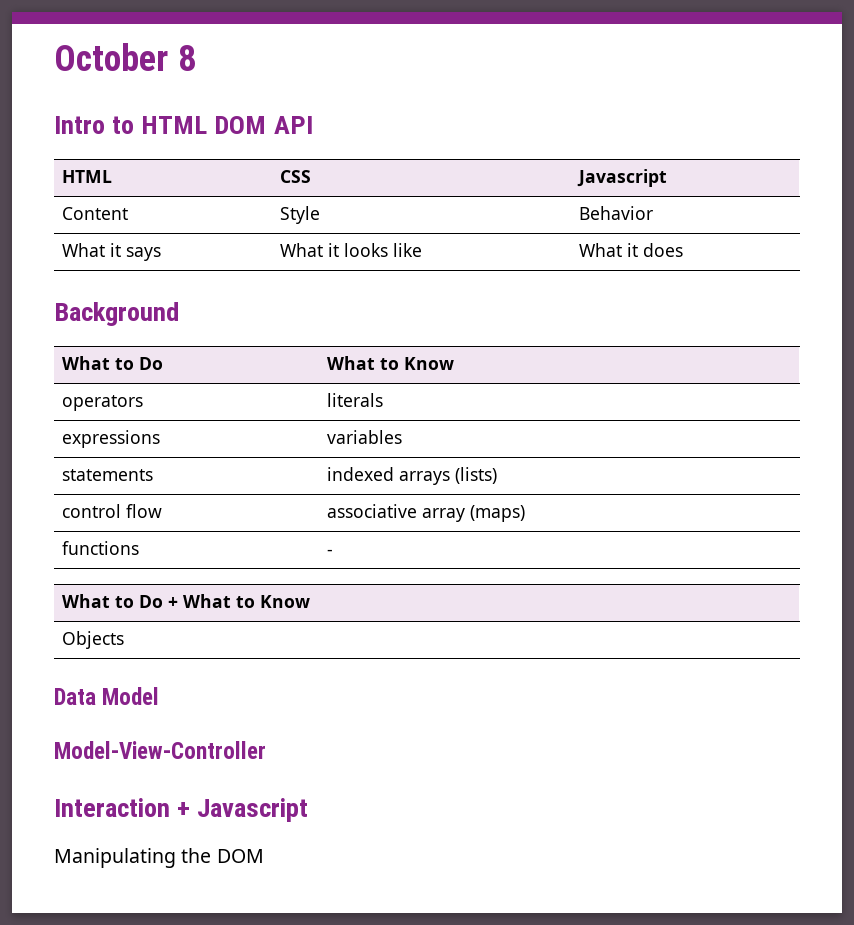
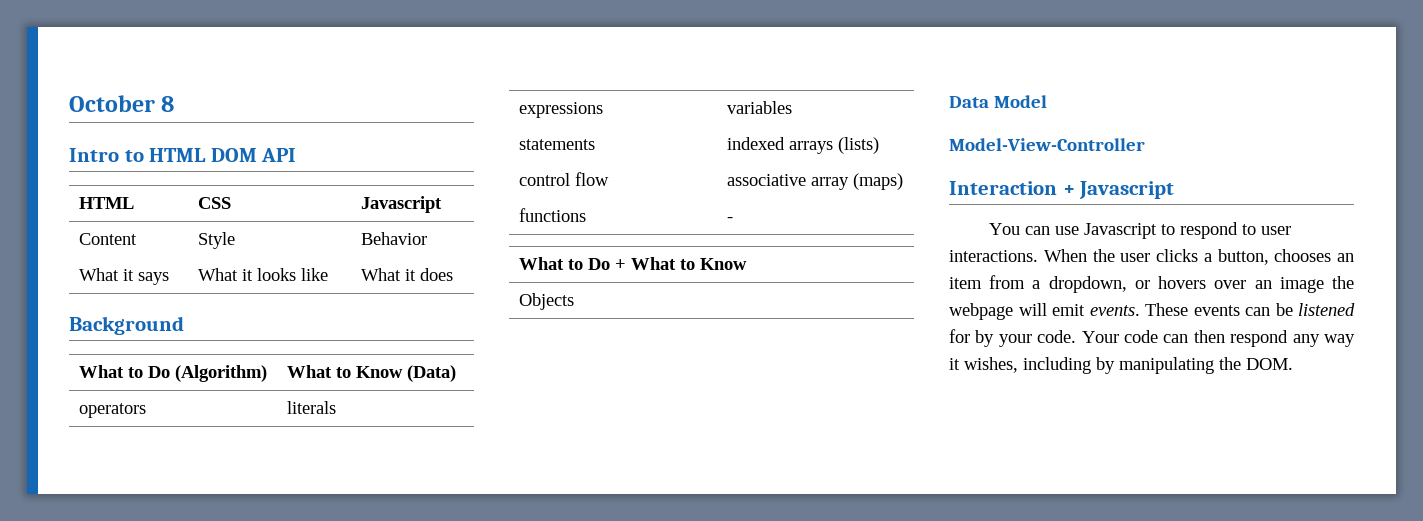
- What to Do | What to Know
+ What to Do (Algorithm) | What to Know (Data)
- Manipulating the DOM
+ You can use Javascript to respond to user interactions. When the user clicks a button, chooses an item from a dropdown, or hovers over an image the webpage will emit events. These events can be listened for by your code. Your code can then respond any way it wishes, including by manipulating the DOM.

